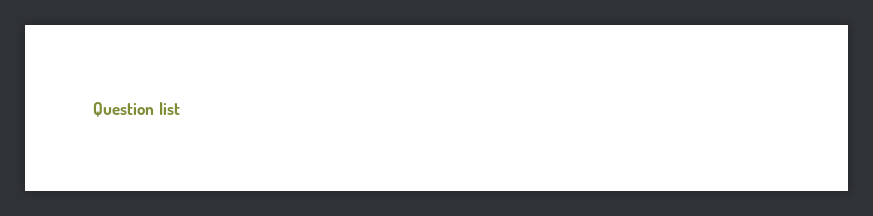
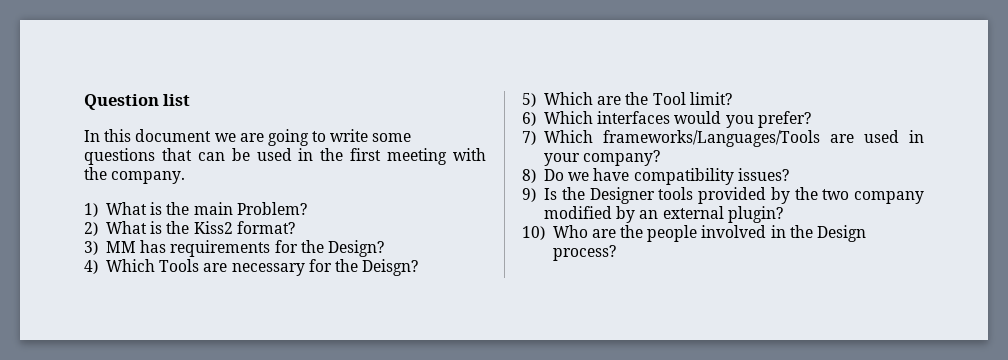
+ In this document we are going to write some questions that can be used in the first meeting with the company.
+ 1) What is the main Problem?
+ 2) What is the Kiss2 format?
+ 3) MM has requirements for the Design?
+ 4) Which Tools are necessary for the Deisgn?
+ 5) Which are the Tool limit?
+ 6) Which interfaces would you prefer?
+ 7) Which frameworks/Languages/Tools are used in your company?
+ 8) Do we have compatibility issues?
+ 9) Is the Designer tools provided by the two company modified by an external plugin?
+ 10) Who are the people involved in the Design process?

